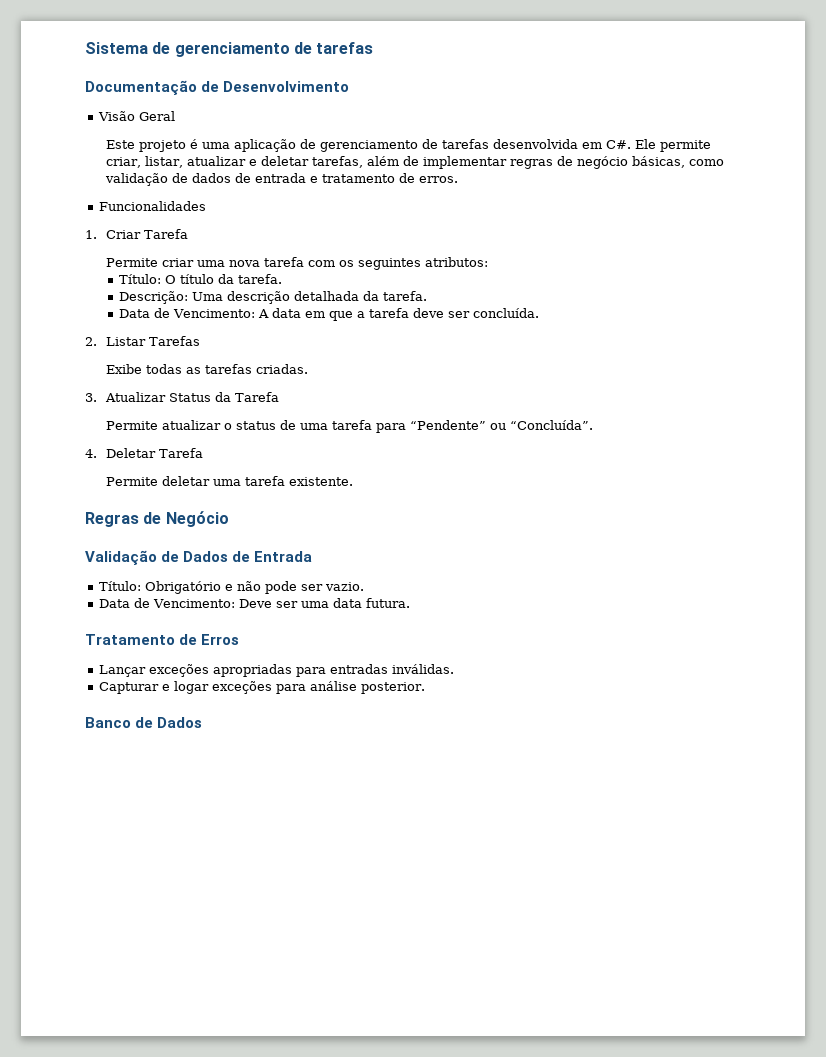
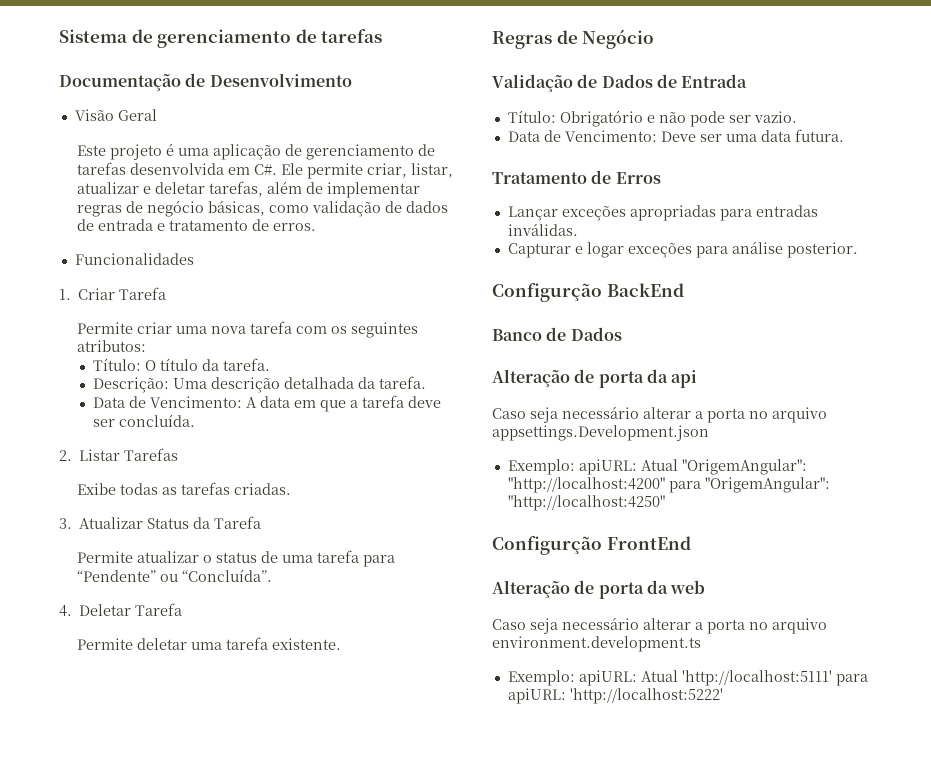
+ Configurção BackEnd
+ Alteração de porta da api
+ Caso seja necessário alterar a porta no arquivo appsettings.Development.json
+ Exemplo: apiURL: Atual "OrigemAngular": "http://localhost:4200" para "OrigemAngular": "http://localhost:4250"
+ Configurção FrontEnd
+ Alteração de porta da web
+ Caso seja necessário alterar a porta no arquivo environment.development.ts
+ Exemplo: apiURL: Atual 'http://localhost:5111' para apiURL: 'http://localhost:5222'

